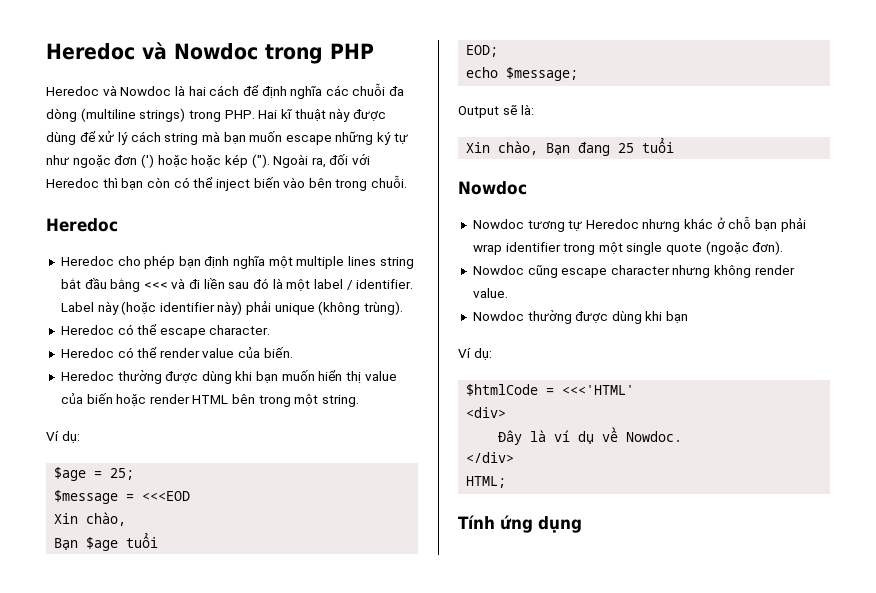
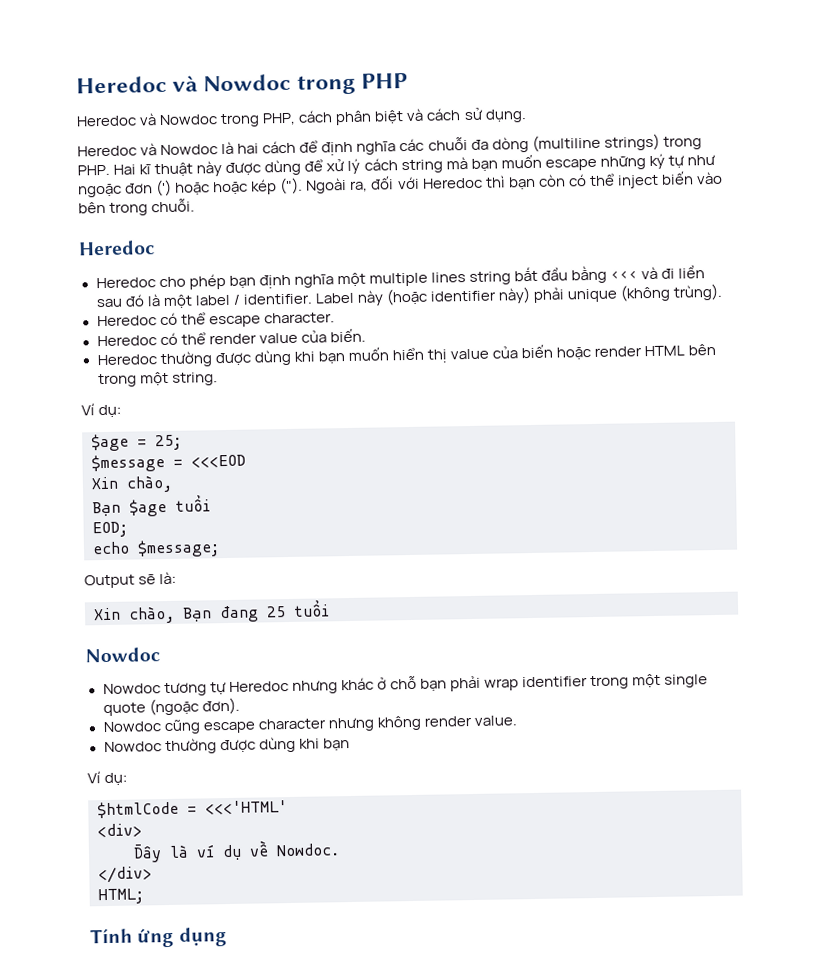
+ Heredoc và Nowdoc trong PHP, cách phân biệt và cách sử dụng.

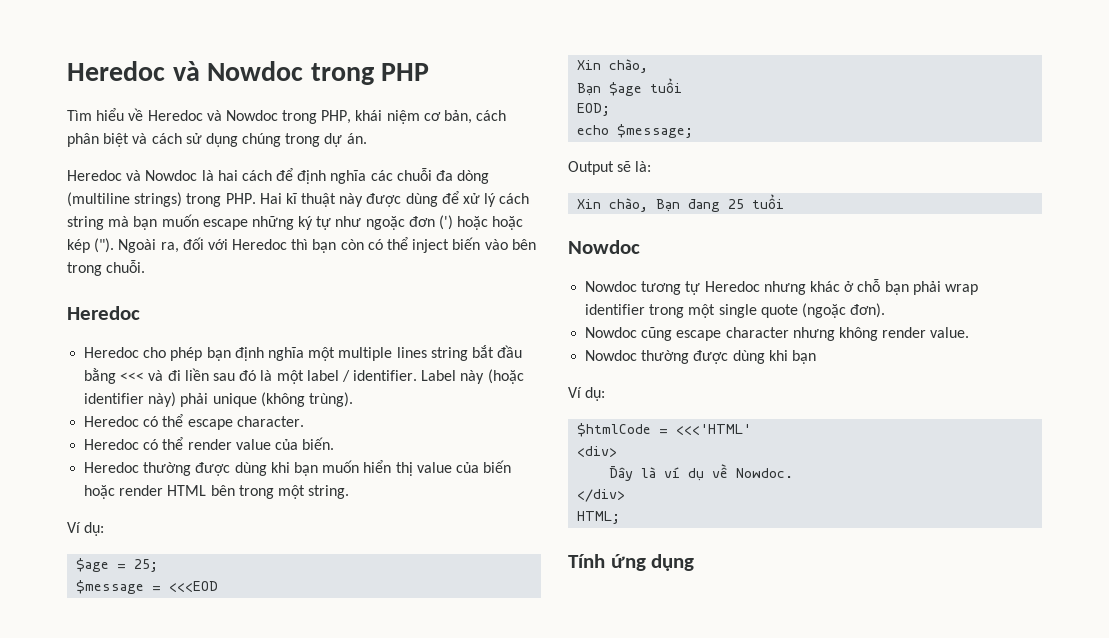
- Heredoc và Nowdoc trong PHP, cách phân biệt và cách sử dụng.
+ Tìm hiểu về Heredoc và Nowdoc trong PHP, khái niệm cơ bản, cách phân biệt và cách sử dụng chúng trong dự án.

